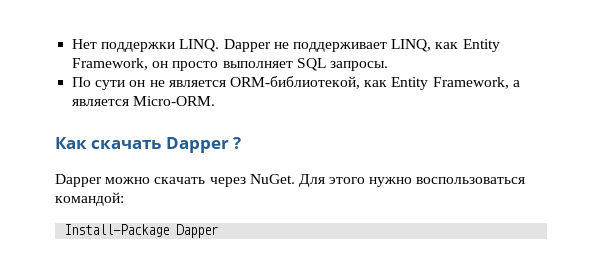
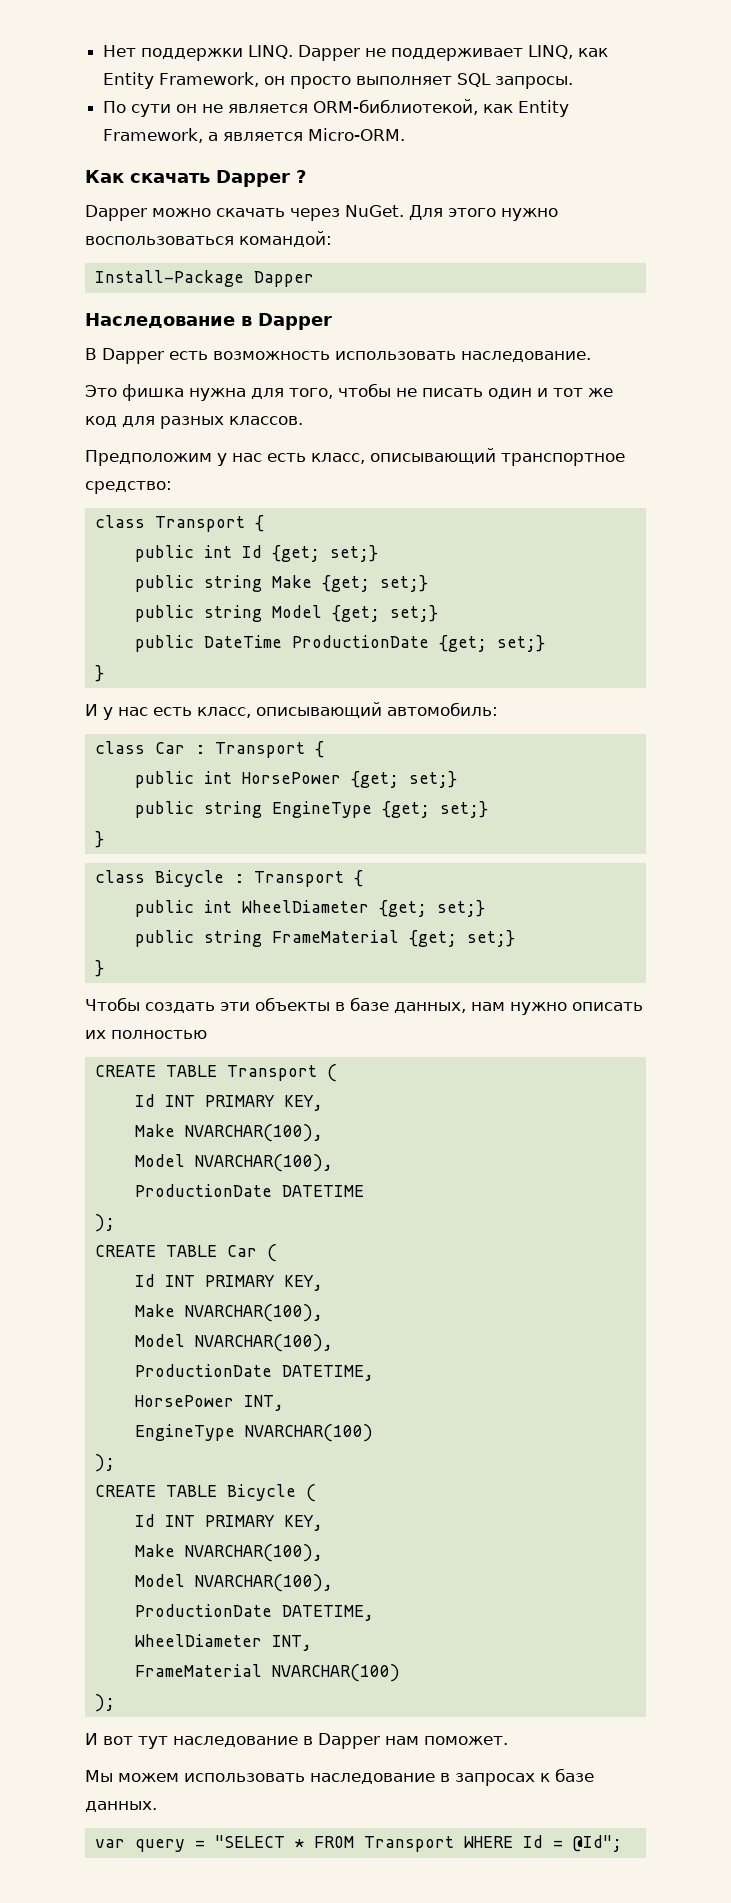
+ Наследование в Dapper
+ В Dapper есть возможность использовать наследование.
+ Это фишка нужна для того, чтобы не писать один и тот же код для разных классов.
+ Предположим у нас есть класс, описывающий транспортное средство:
+ class Transport {
+ public int Id {get; set;}
+ public string Make {get; set;}
+ public string Model {get; set;}
+ public DateTime ProductionDate {get; set;}
+ }
+ И у нас есть класс, описывающий автомобиль:
+ class Car : Transport {
+ public int HorsePower {get; set;}
+ public string EngineType {get; set;}
+ }
+ class Bicycle : Transport {
+ public int WheelDiameter {get; set;}
+ public string FrameMaterial {get; set;}
+ }
+ Чтобы создать эти объекты в базе данных, нам нужно описать их полностью
+ CREATE TABLE Transport (
+ Id INT PRIMARY KEY,
+ Make NVARCHAR(100),
+ Model NVARCHAR(100),
+ ProductionDate DATETIME
+ );
+ CREATE TABLE Car (
+ Id INT PRIMARY KEY,
+ Make NVARCHAR(100),
+ Model NVARCHAR(100),
+ ProductionDate DATETIME,
+ HorsePower INT,
+ EngineType NVARCHAR(100)
+ );
+ CREATE TABLE Bicycle (
+ Id INT PRIMARY KEY,
+ Make NVARCHAR(100),
+ Model NVARCHAR(100),
+ ProductionDate DATETIME,
+ WheelDiameter INT,
+ FrameMaterial NVARCHAR(100)
+ );
+ И вот тут наследование в Dapper нам поможет.
+ Мы можем использовать наследование в запросах к базе данных.
+ var query = "SELECT * FROM Transport WHERE Id = @Id";

